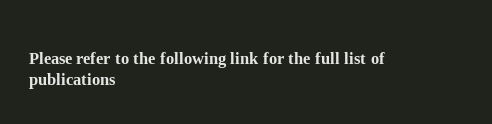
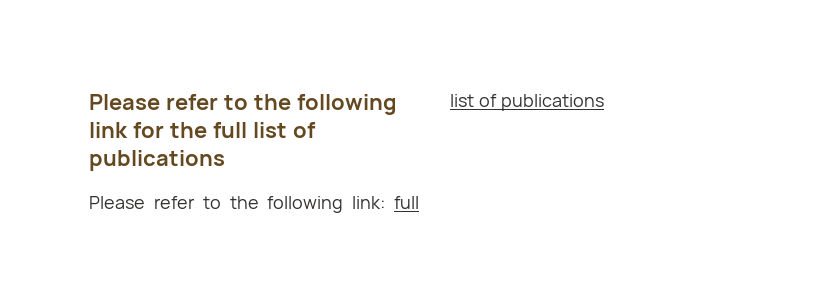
+ Please refer to the following link: full list of publications

